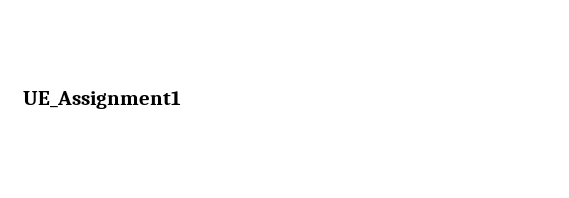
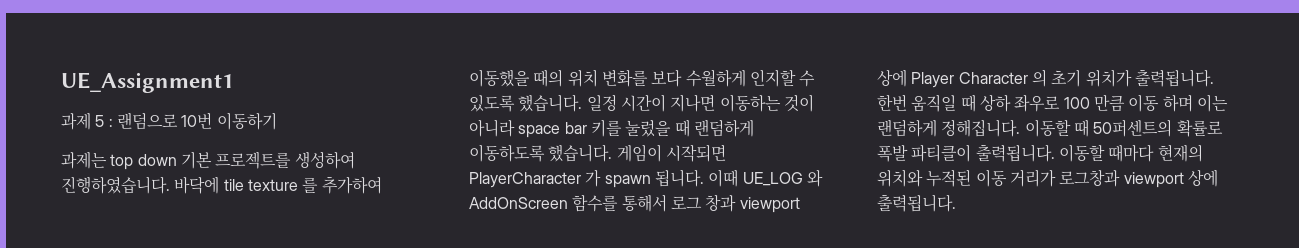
+ 과제 5 : 랜덤으로 10번 이동하기
+ 과제는 top down 기본 프로젝트를 생성하여 진행하였습니다. 바닥에 tile texture 를 추가하여 이동했을 때의 위치 변화를 보다 수월하게 인지할 수 있도록 했습니다. 일정 시간이 지나면 이동하는 것이 아니라 space bar 키를 눌렀을 때 랜덤하게 이동하도록 했습니다. 게임이 시작되면 PlayerCharacter 가 spawn 됩니다. 이때 UE_LOG 와 AddOnScreen 함수를 통해서 로그 창과 viewport 상에 Player Character 의 초기 위치가 출력됩니다. 한번 움직일 때 상하 좌우로 100 만큼 이동 하며 이는 랜덤하게 정해집니다. 이동할 때 50퍼센트의 확률로 폭발 파티클이 출력됩니다. 이동할 때마다 현재의 위치와 누적된 이동 거리가 로그창과 viewport 상에 출력됩니다.

